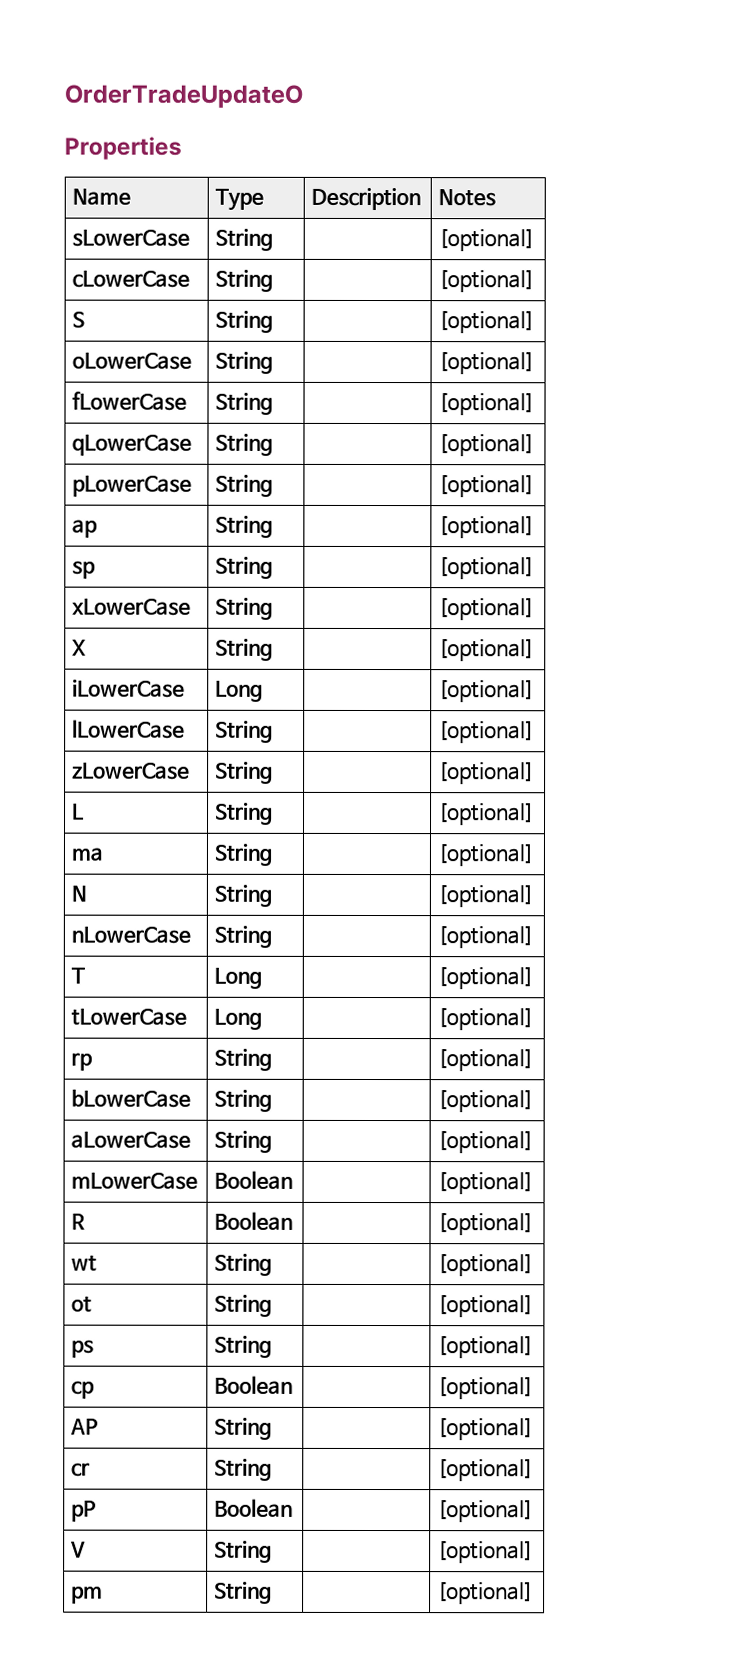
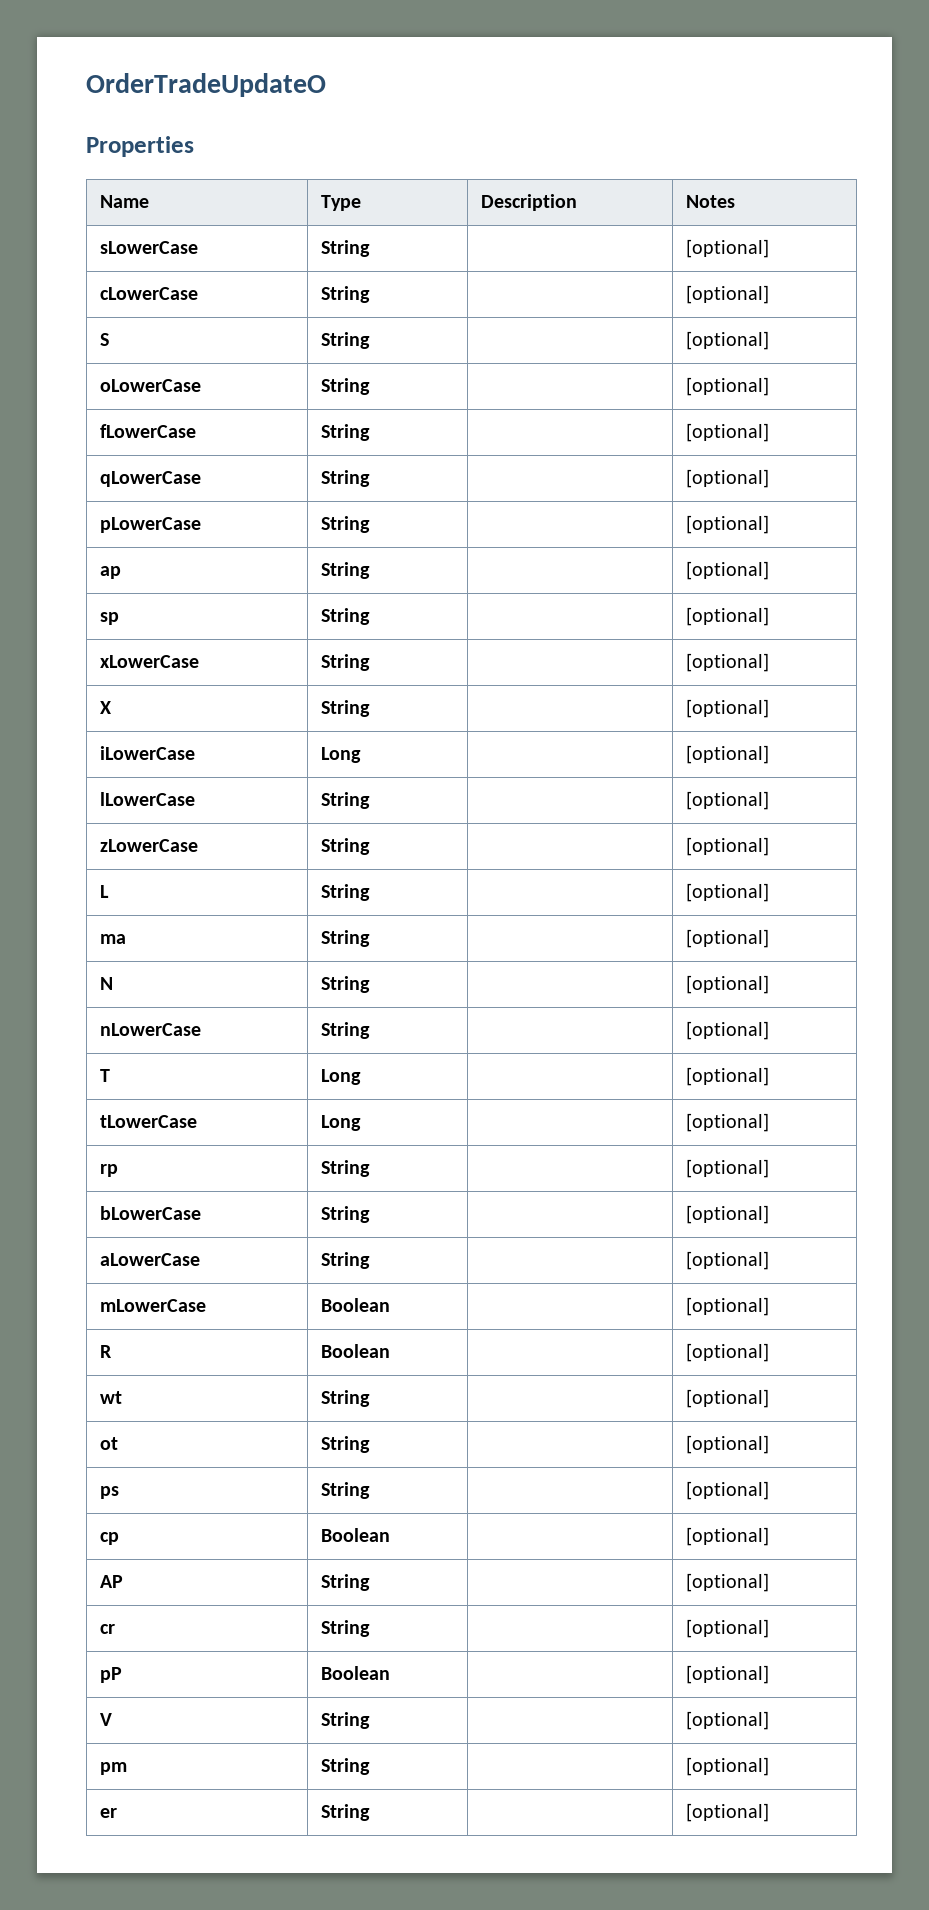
+ er | String | | [optional]

